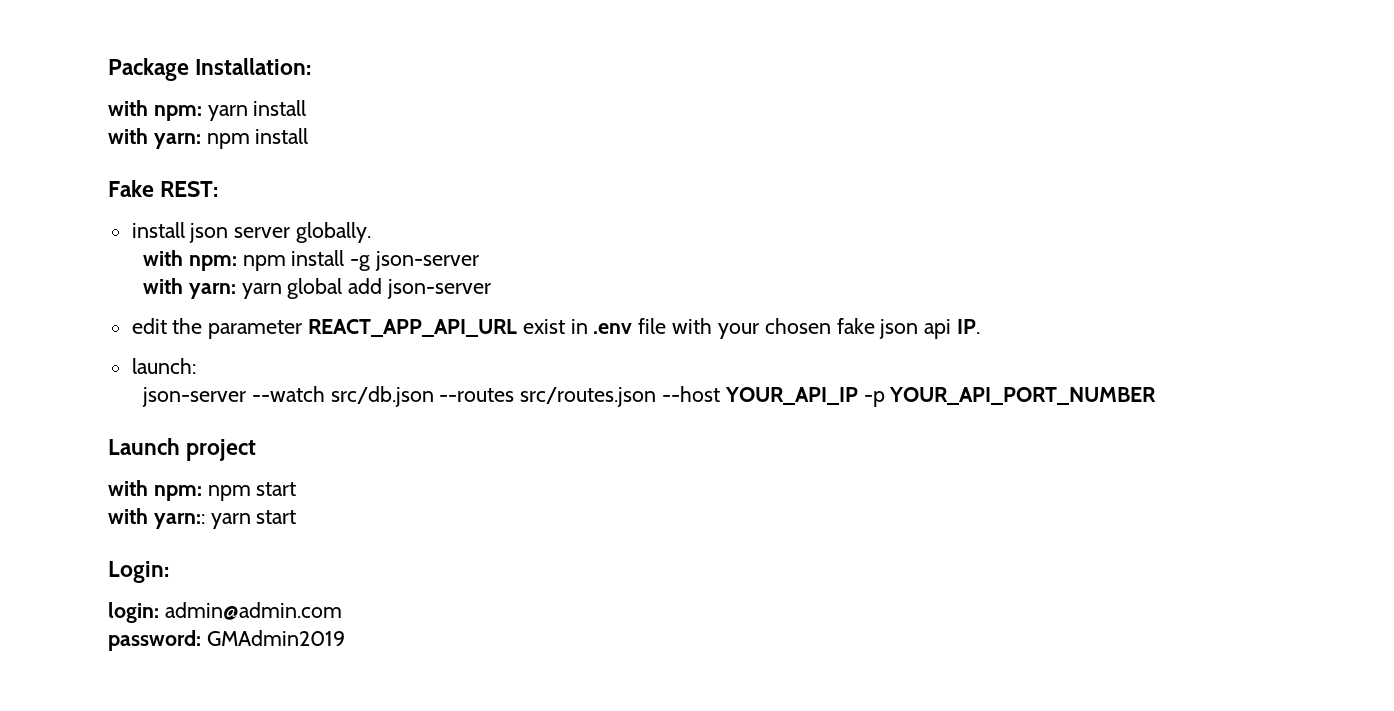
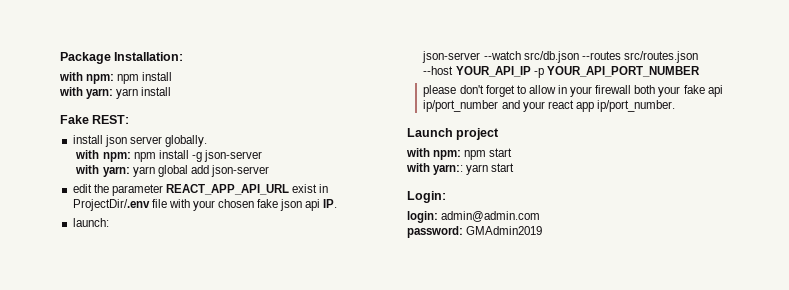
  Package Installation:
- with npm: yarn install
+ with npm: npm install
- with yarn: npm install
+ with yarn: yarn install
- edit the parameter REACT_APP_API_URL exist in .env file with your chosen fake json api IP.
+ edit the parameter REACT_APP_API_URL exist in ProjectDir/.env file with your chosen fake json api IP.
+ please don't forget to allow in your firewall both your fake api ip/port_number and your react app ip/port_number.

